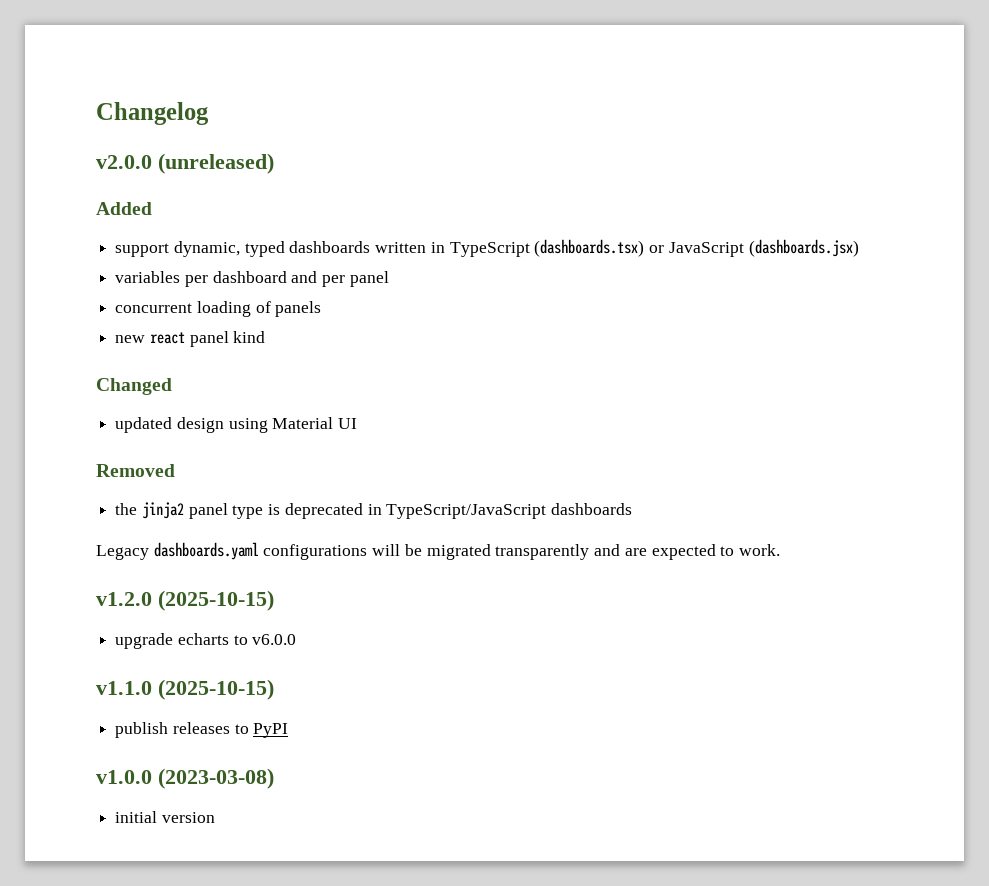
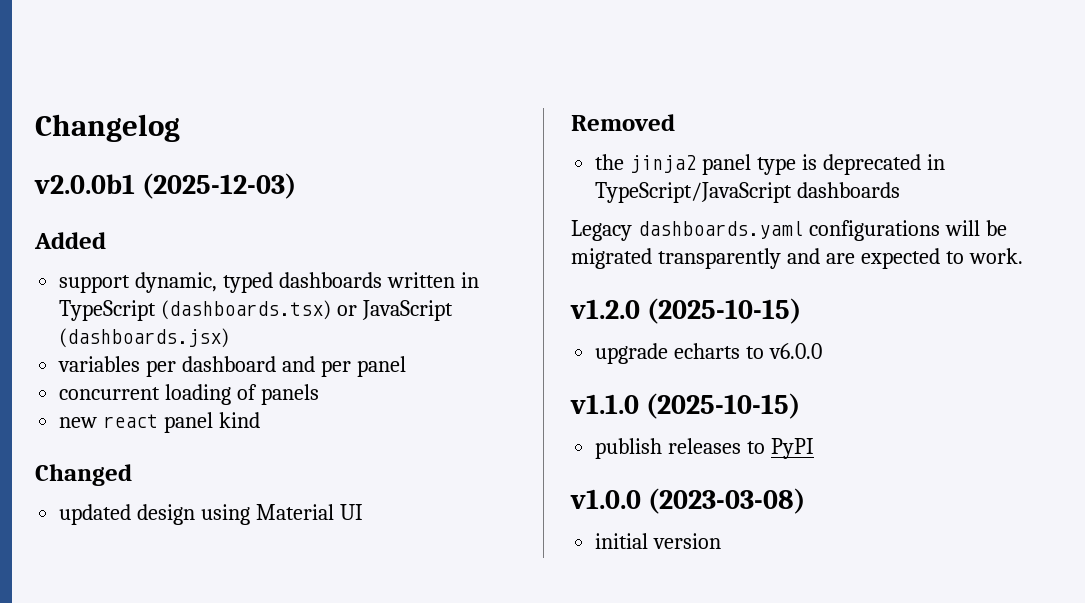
- v2.0.0 (unreleased)
+ v2.0.0b1 (2025-12-03)

